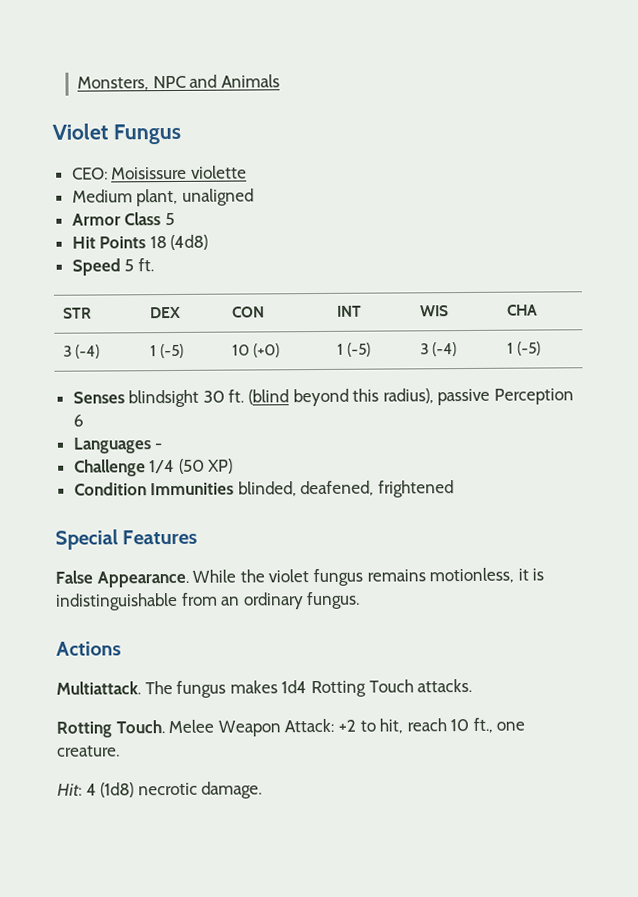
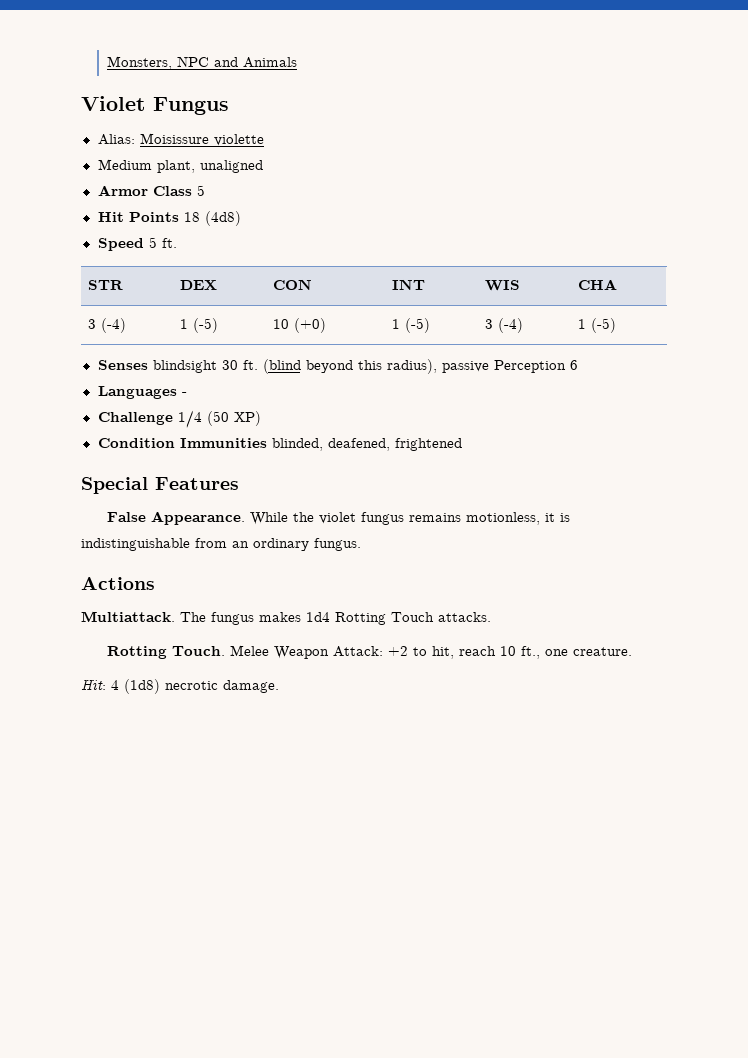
- CEO: Moisissure violette
+ Alias: Moisissure violette

